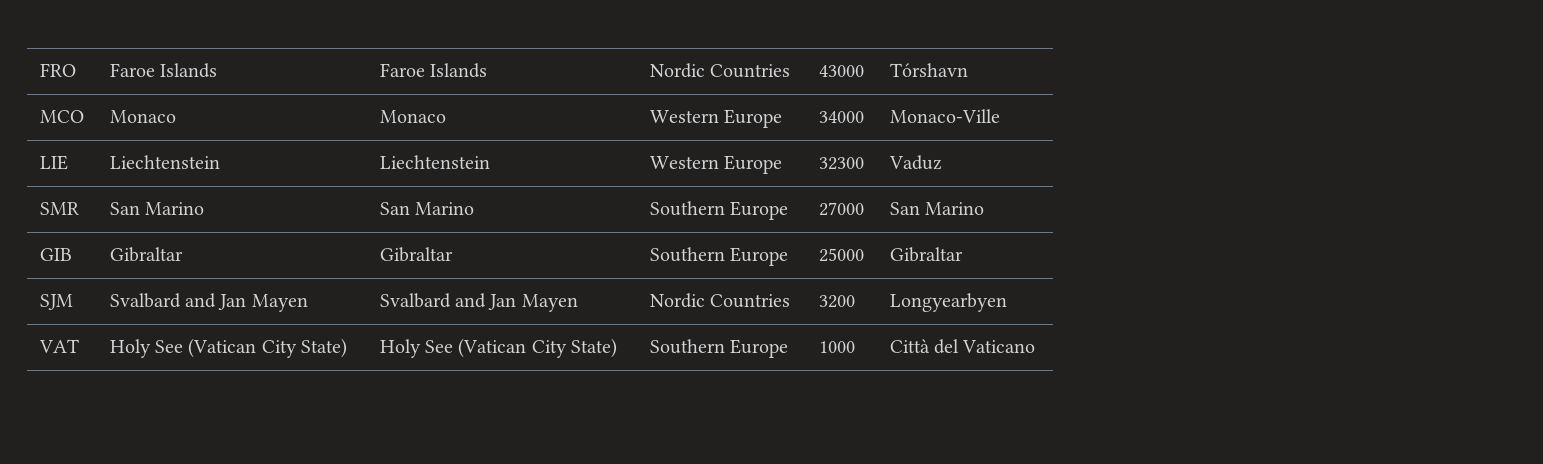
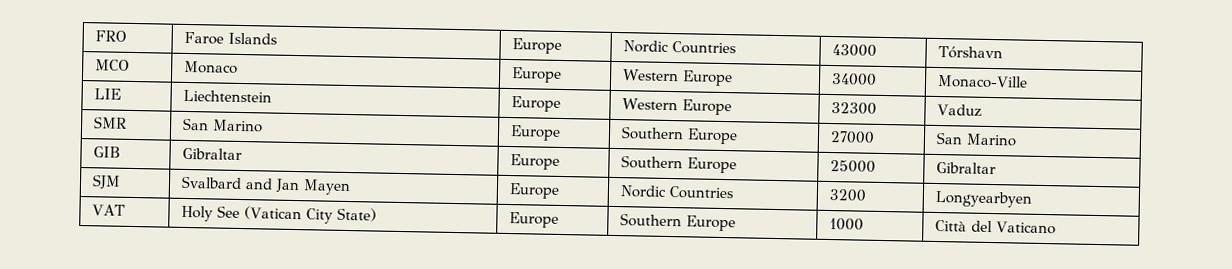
- FRO | Faroe Islands | Faroe Islands | Nordic Countries | 43000 | Tórshavn
+ FRO | Faroe Islands | Europe | Nordic Countries | 43000 | Tórshavn
- MCO | Monaco | Monaco | Western Europe | 34000 | Monaco-Ville
+ MCO | Monaco | Europe | Western Europe | 34000 | Monaco-Ville
- LIE | Liechtenstein | Liechtenstein | Western Europe | 32300 | Vaduz
+ LIE | Liechtenstein | Europe | Western Europe | 32300 | Vaduz
- SMR | San Marino | San Marino | Southern Europe | 27000 | San Marino
+ SMR | San Marino | Europe | Southern Europe | 27000 | San Marino
- GIB | Gibraltar | Gibraltar | Southern Europe | 25000 | Gibraltar
+ GIB | Gibraltar | Europe | Southern Europe | 25000 | Gibraltar
- SJM | Svalbard and Jan Mayen | Svalbard and Jan Mayen | Nordic Countries | 3200 | Longyearbyen
+ SJM | Svalbard and Jan Mayen | Europe | Nordic Countries | 3200 | Longyearbyen
- VAT | Holy See (Vatican City State) | Holy See (Vatican City State) | Southern Europe | 1000 | Città del Vaticano
+ VAT | Holy See (Vatican City State) | Europe | Southern Europe | 1000 | Città del Vaticano

